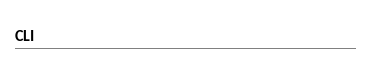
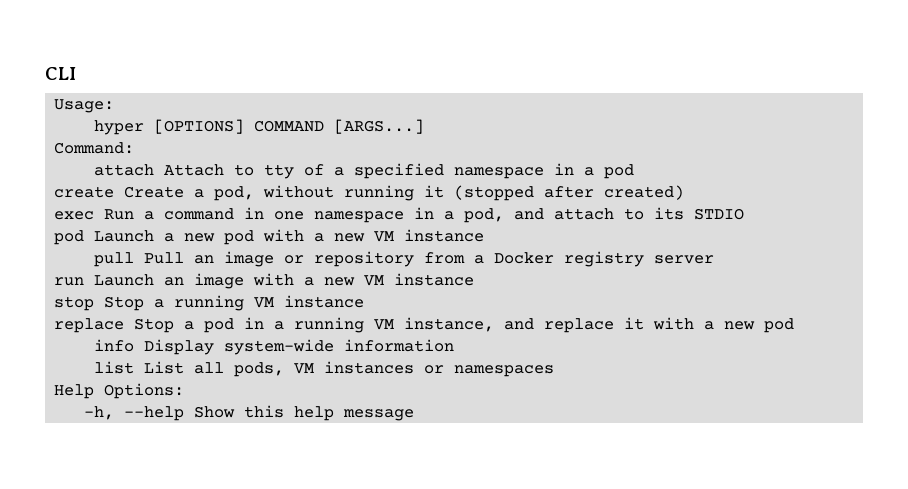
+ Usage:
+ hyper [OPTIONS] COMMAND [ARGS...]
+ Command:
+ attach Attach to tty of a specified namespace in a pod
+ create Create a pod, without running it (stopped after created)
+ exec Run a command in one namespace in a pod, and attach to its STDIO
+ pod Launch a new pod with a new VM instance
+ pull Pull an image or repository from a Docker registry server
+ run Launch an image with a new VM instance
+ stop Stop a running VM instance
+ replace Stop a pod in a running VM instance, and replace it with a new pod
+ info Display system-wide information
+ list List all pods, VM instances or namespaces
+ Help Options:
+ -h, --help Show this help message

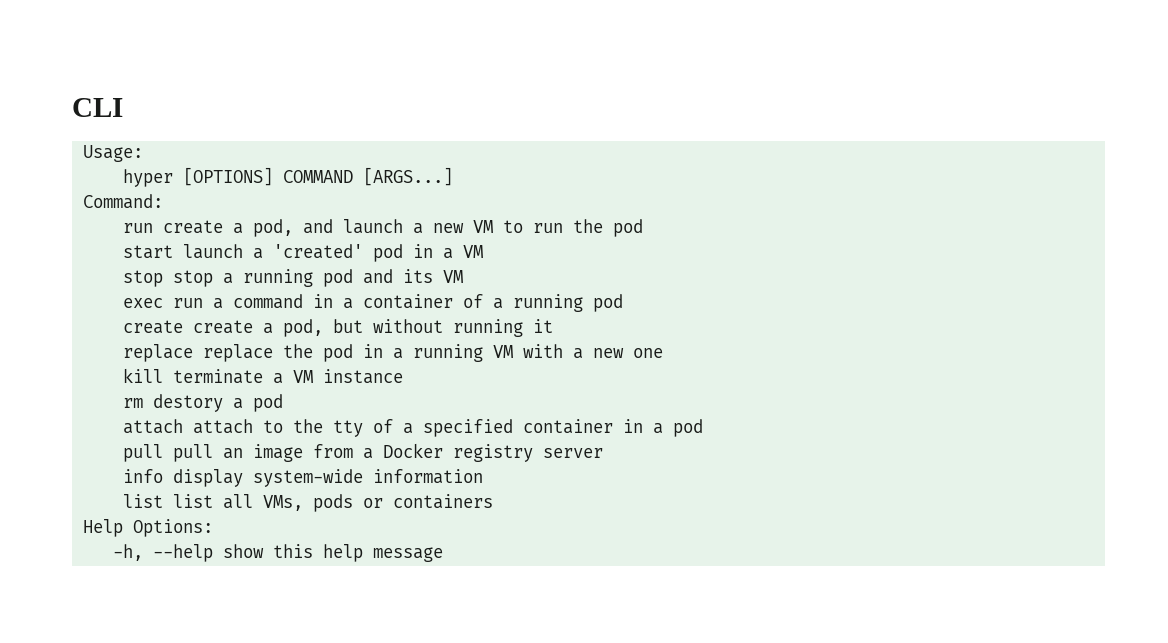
- attach Attach to tty of a specified namespace in a pod
+ run create a pod, and launch a new VM to run the pod
+ start launch a 'created' pod in a VM
+ stop stop a running pod and its VM
+ exec run a command in a container of a running pod
+ create create a pod, but without running it
+ replace replace the pod in a running VM with a new one
+ kill terminate a VM instance
+ rm destory a pod
+ attach attach to the tty of a specified container in a pod
- create Create a pod, without running it (stopped after created)
- exec Run a command in one namespace in a pod, and attach to its STDIO
- pod Launch a new pod with a new VM instance
- pull Pull an image or repository from a Docker registry server
+ pull pull an image from a Docker registry server
- run Launch an image with a new VM instance
- stop Stop a running VM instance
- replace Stop a pod in a running VM instance, and replace it with a new pod
- info Display system-wide information
+ info display system-wide information
- list List all pods, VM instances or namespaces
+ list list all VMs, pods or containers
- -h, --help Show this help message
+ -h, --help show this help message

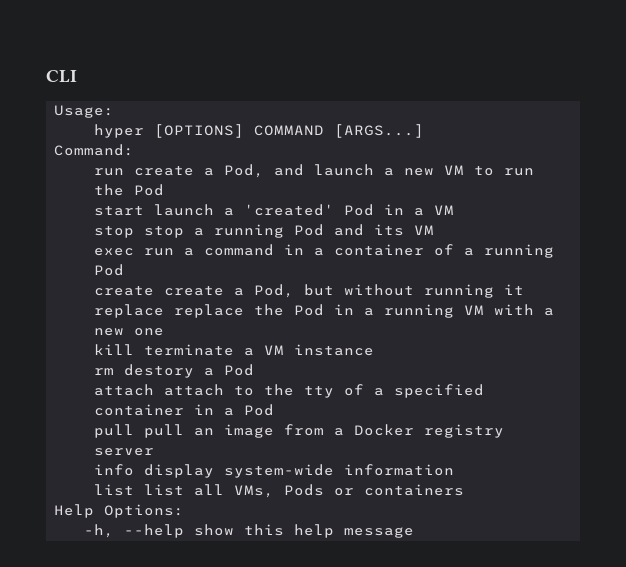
- run create a pod, and launch a new VM to run the pod
+ run create a Pod, and launch a new VM to run the Pod
- start launch a 'created' pod in a VM
+ start launch a 'created' Pod in a VM
- stop stop a running pod and its VM
+ stop stop a running Pod and its VM
- exec run a command in a container of a running pod
+ exec run a command in a container of a running Pod
- create create a pod, but without running it
+ create create a Pod, but without running it
- replace replace the pod in a running VM with a new one
+ replace replace the Pod in a running VM with a new one
- rm destory a pod
+ rm destory a Pod
- attach attach to the tty of a specified container in a pod
+ attach attach to the tty of a specified container in a Pod
- list list all VMs, pods or containers
+ list list all VMs, Pods or containers

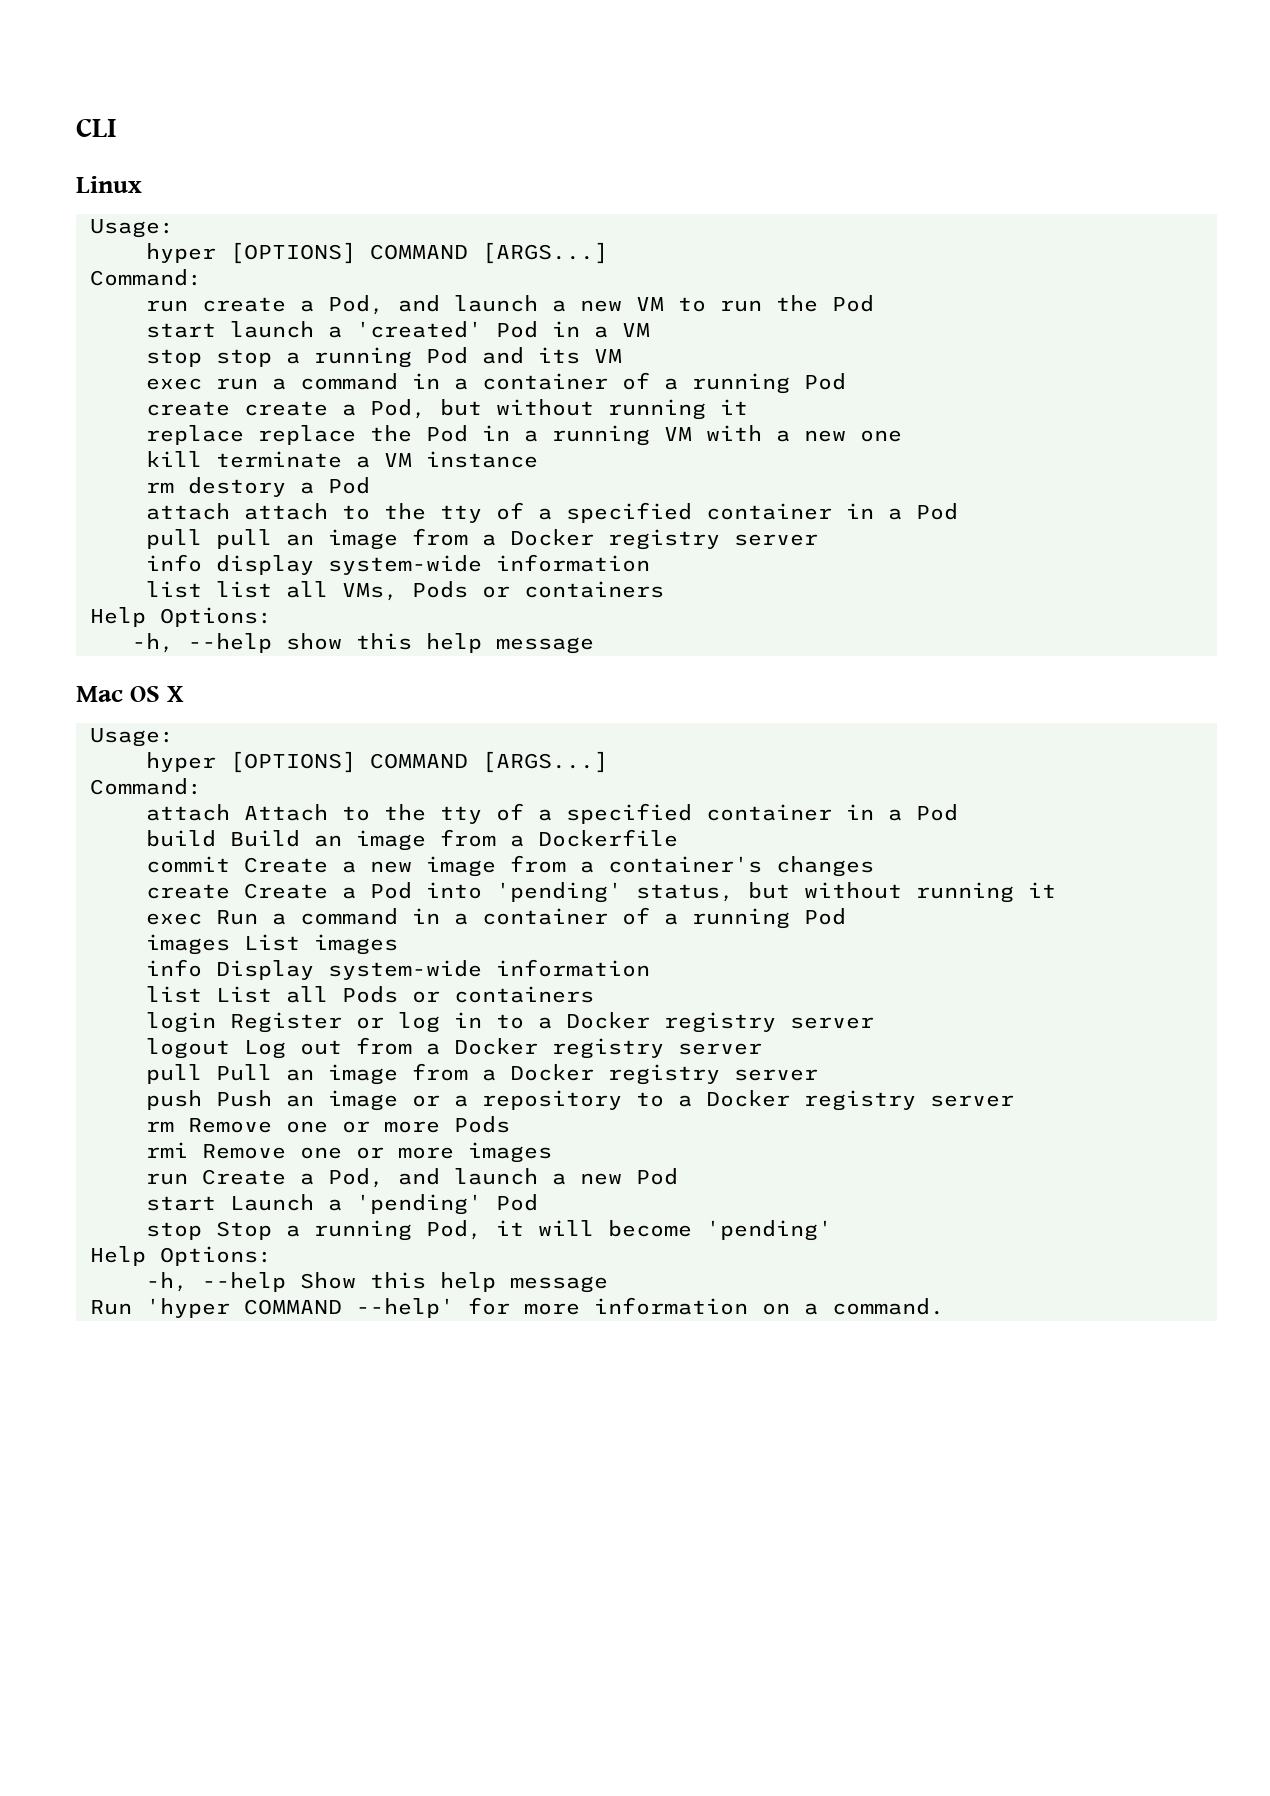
+ Linux
+ Mac OS X
+ Usage:
+ hyper [OPTIONS] COMMAND [ARGS...]
+ Command:
+ attach Attach to the tty of a specified container in a Pod
+ build Build an image from a Dockerfile
+ commit Create a new image from a container's changes
+ create Create a Pod into 'pending' status, but without running it
+ exec Run a command in a container of a running Pod
+ images List images
+ info Display system-wide information
+ list List all Pods or containers
+ login Register or log in to a Docker registry server
+ logout Log out from a Docker registry server
+ pull Pull an image from a Docker registry server
+ push Push an image or a repository to a Docker registry server
+ rm Remove one or more Pods
+ rmi Remove one or more images
+ run Create a Pod, and launch a new Pod
+ start Launch a 'pending' Pod
+ stop Stop a running Pod, it will become 'pending'
+ Help Options:
+ -h, --help Show this help message
+ Run 'hyper COMMAND --help' for more information on a command.

